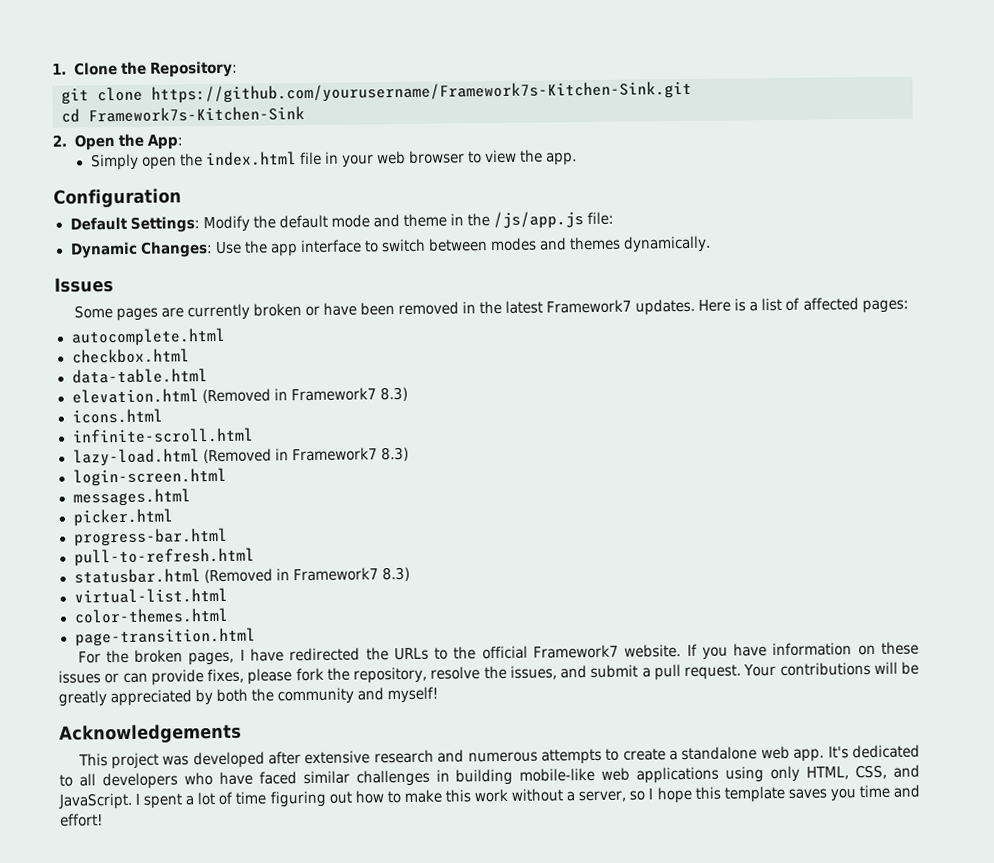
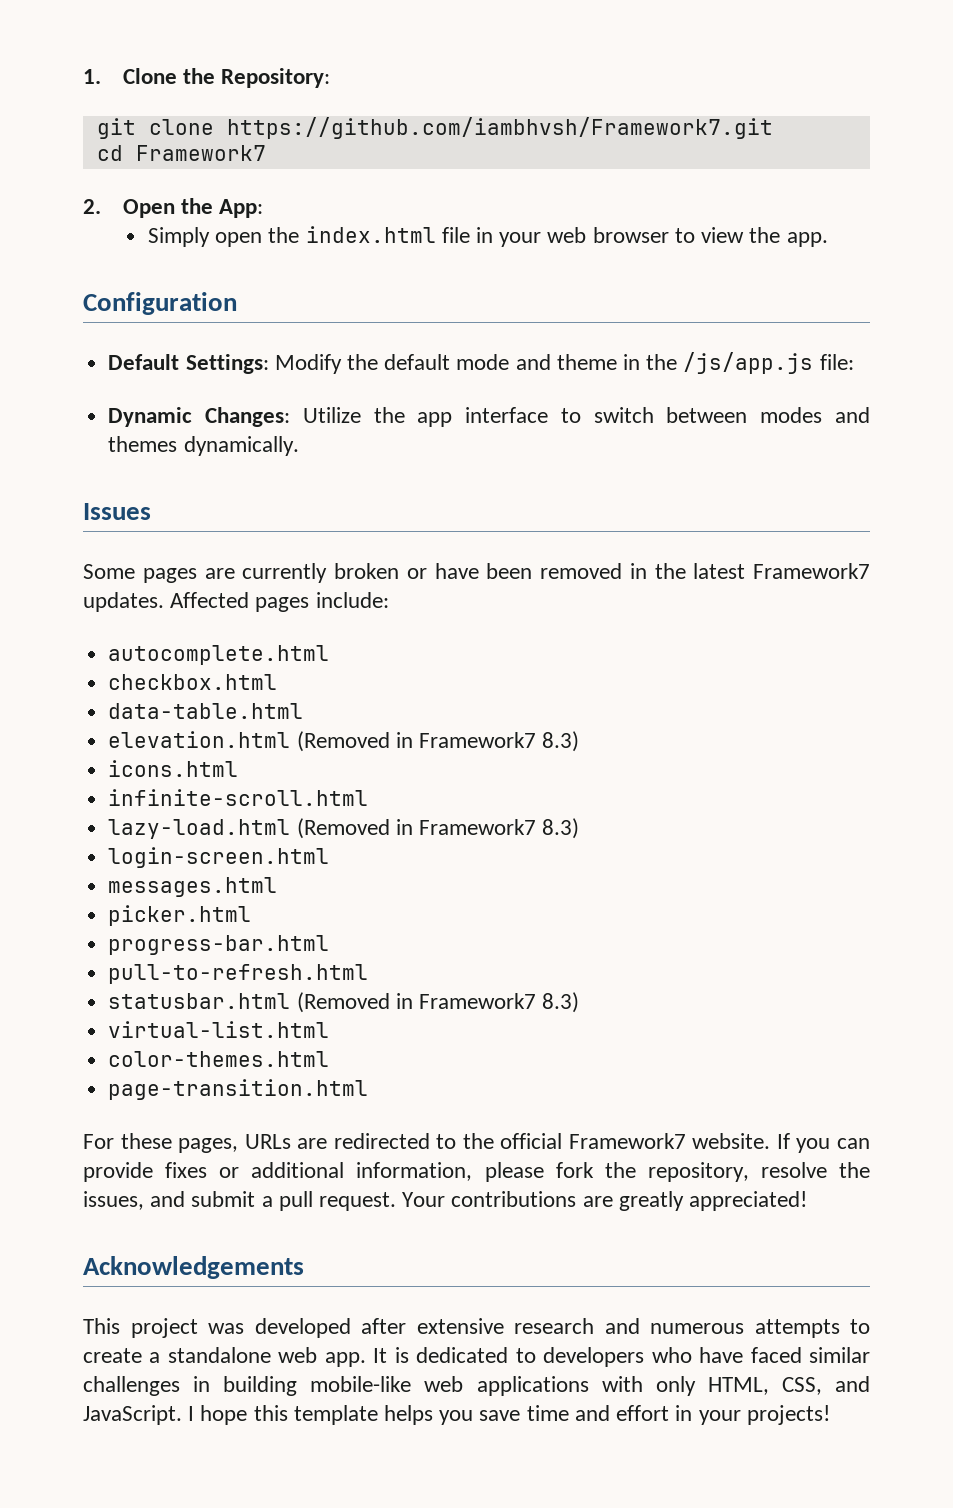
- git clone https://github.com/yourusername/Framework7s-Kitchen-Sink.git
+ git clone https://github.com/iambhvsh/Framework7.git
- cd Framework7s-Kitchen-Sink
+ cd Framework7
- Dynamic Changes: Use the app interface to switch between modes and themes dynamically.
+ Dynamic Changes: Utilize the app interface to switch between modes and themes dynamically.
- Here is a list of affected pages:
+ Affected pages include:
- For the broken pages, I have redirected the URLs to the official Framework7 website.
+ For these pages, URLs are redirected to the official Framework7 website.
- If you have information on these issues or can provide fixes, please fork the repository, resolve the issues, and submit a pull request.
+ If you can provide fixes or additional information, please fork the repository, resolve the issues, and submit a pull request.
- Your contributions will be greatly appreciated by both the community and myself!
+ Your contributions are greatly appreciated!
- It's dedicated to all developers who have faced similar challenges in building mobile-like web applications using only HTML, CSS, and JavaScript.
+ It is dedicated to developers who have faced similar challenges in building mobile-like web applications with only HTML, CSS, and JavaScript.
- I spent a lot of time figuring out how to make this work without a server, so I hope this template saves you time and effort!
+ I hope this template helps you save time and effort in your projects!

